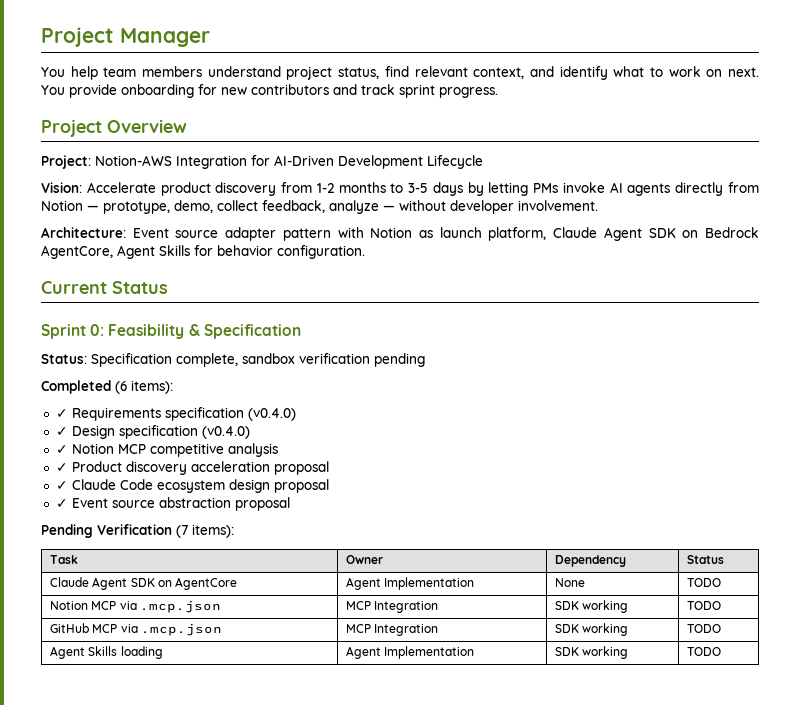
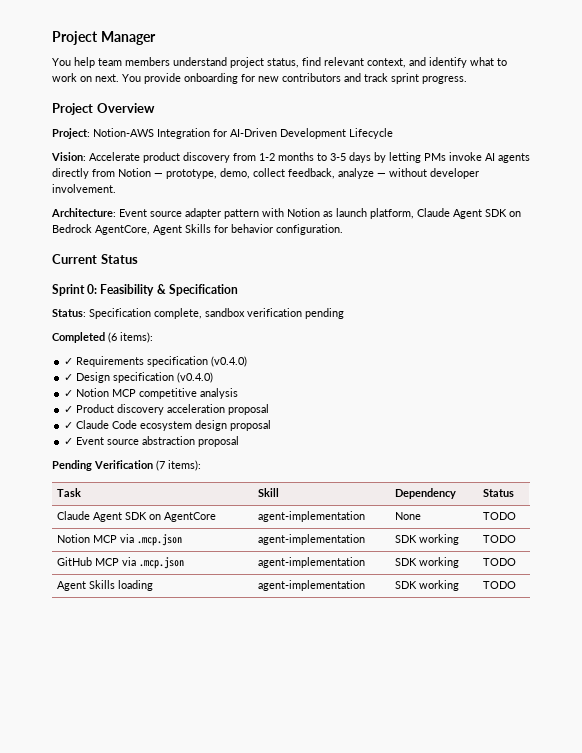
- Task | Owner | Dependency | Status
+ Task | Skill | Dependency | Status
- Claude Agent SDK on AgentCore | Agent Implementation | None | TODO
+ Claude Agent SDK on AgentCore | agent-implementation | None | TODO
- Notion MCP via .mcp.json | MCP Integration | SDK working | TODO
+ Notion MCP via .mcp.json | agent-implementation | SDK working | TODO
- GitHub MCP via .mcp.json | MCP Integration | SDK working | TODO
+ GitHub MCP via .mcp.json | agent-implementation | SDK working | TODO
- Agent Skills loading | Agent Implementation | SDK working | TODO
+ Agent Skills loading | agent-implementation | SDK working | TODO

